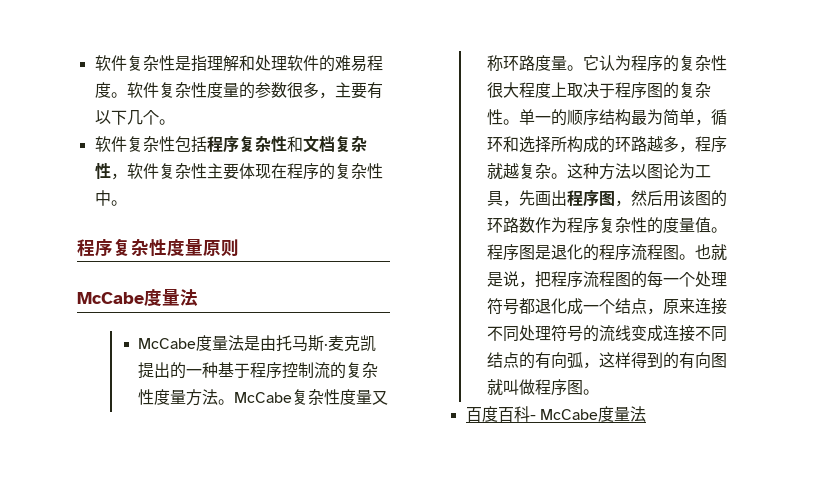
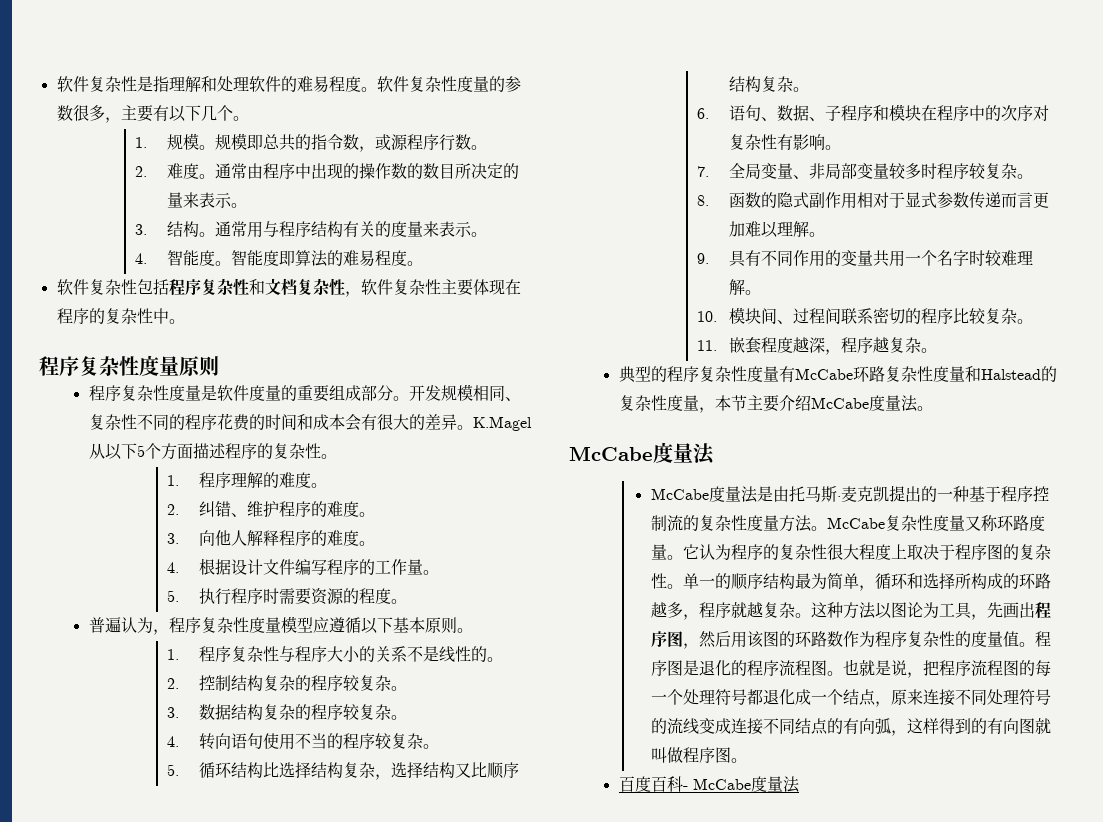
+ 1.规模。规模即总共的指令数，或源程序行数。
+ 2.难度。通常由程序中出现的操作数的数目所决定的量来表示。
+ 3.结构。通常用与程序结构有关的度量来表示。
+ 4.智能度。智能度即算法的难易程度。
+ 程序复杂性度量是软件度量的重要组成部分。开发规模相同、复杂性不同的程序花费的时间和成本会有很大的差异。K.Magel从以下5个方面描述程序的复杂性。
+ 1.程序理解的难度。
+ 2.纠错、维护程序的难度。
+ 3.向他人解释程序的难度。
+ 4.根据设计文件编写程序的工作量。
+ 5.执行程序时需要资源的程度。
+ 普遍认为，程序复杂性度量模型应遵循以下基本原则。
+ 1.程序复杂性与程序大小的关系不是线性的。
+ 2.控制结构复杂的程序较复杂。
+ 3.数据结构复杂的程序较复杂。
+ 4.转向语句使用不当的程序较复杂。
+ 5.循环结构比选择结构复杂，选择结构又比顺序结构复杂。
+ 6.语句、数据、子程序和模块在程序中的次序对复杂性有影响。
+ 7.全局变量、非局部变量较多时程序较复杂。
+ 8.函数的隐式副作用相对于显式参数传递而言更加难以理解。
+ 9.具有不同作用的变量共用一个名字时较难理解。
+ 10.模块间、过程间联系密切的程序比较复杂。
+ 11.嵌套程度越深，程序越复杂。
+ 典型的程序复杂性度量有McCabe环路复杂性度量和Halstead的复杂性度量，本节主要介绍McCabe度量法。

